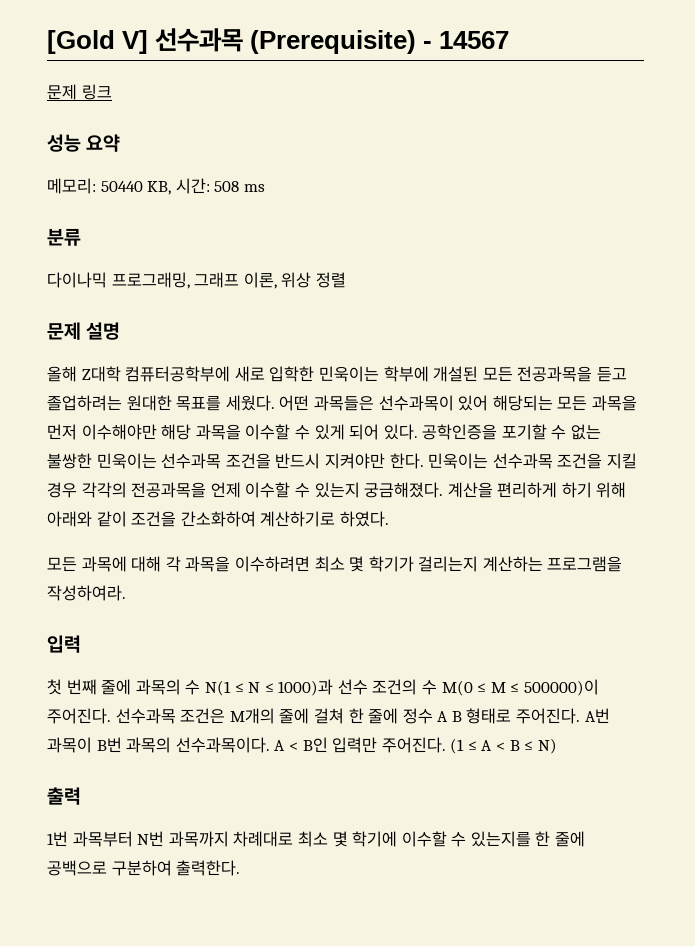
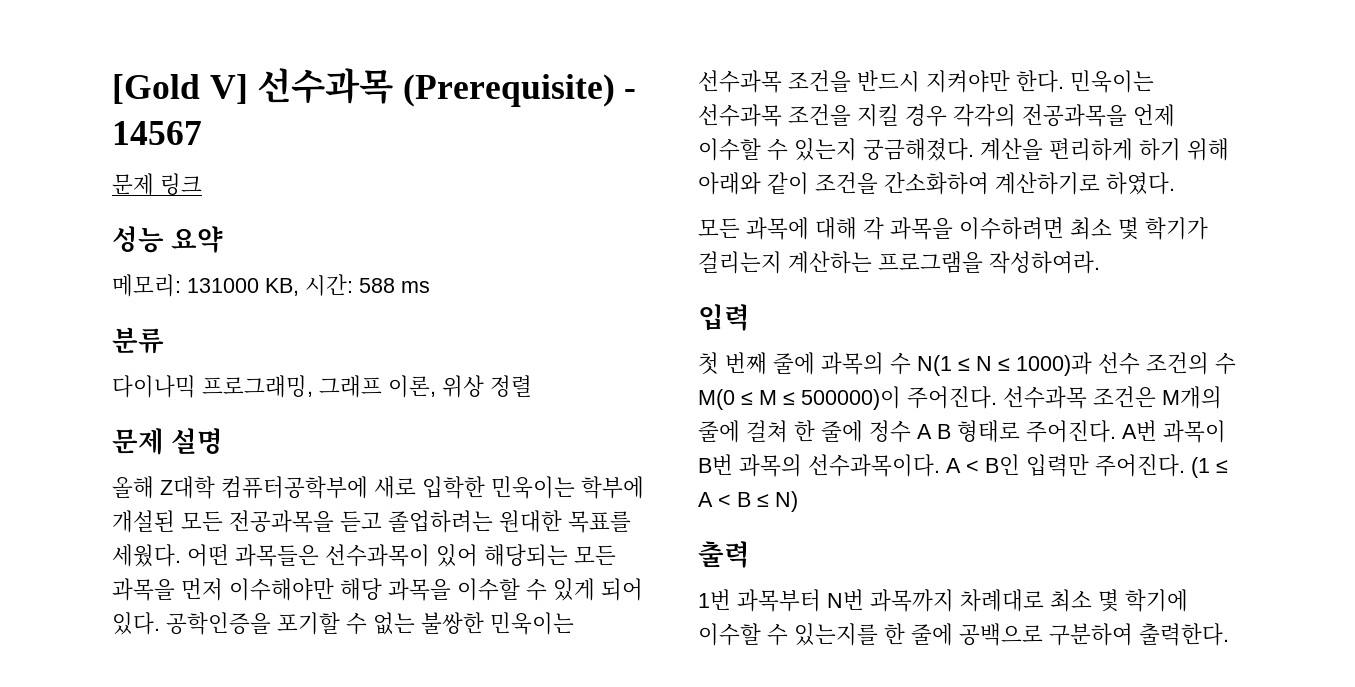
- 메모리: 50440 KB, 시간: 508 ms
+ 메모리: 131000 KB, 시간: 588 ms

